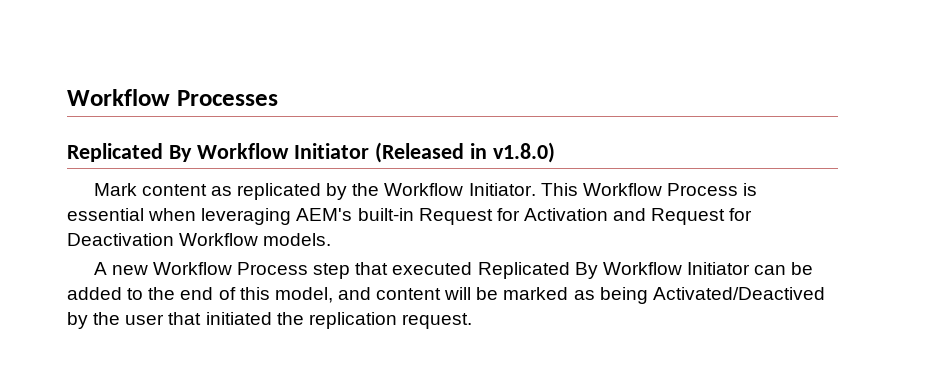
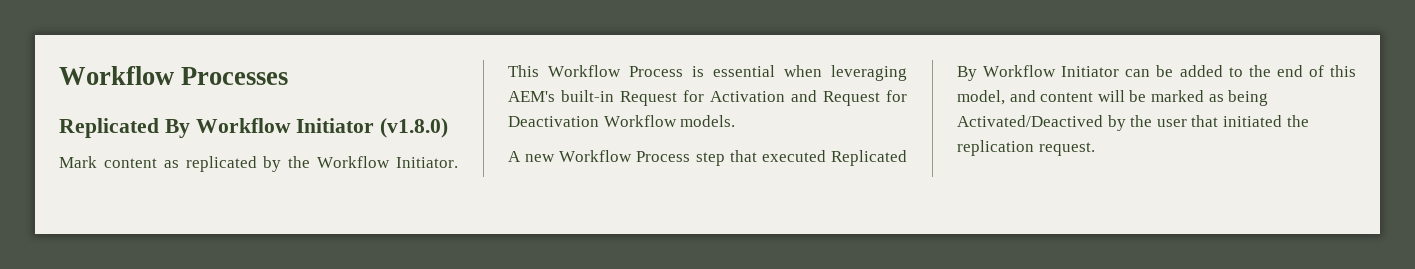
- Replicated By Workflow Initiator (Released in v1.8.0)
+ Replicated By Workflow Initiator (v1.8.0)

